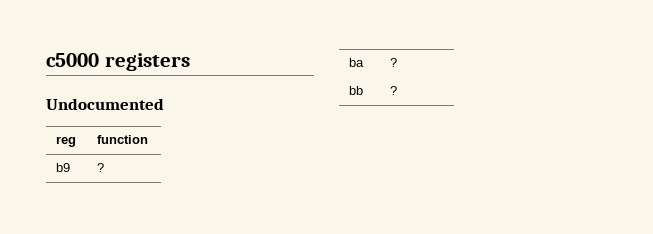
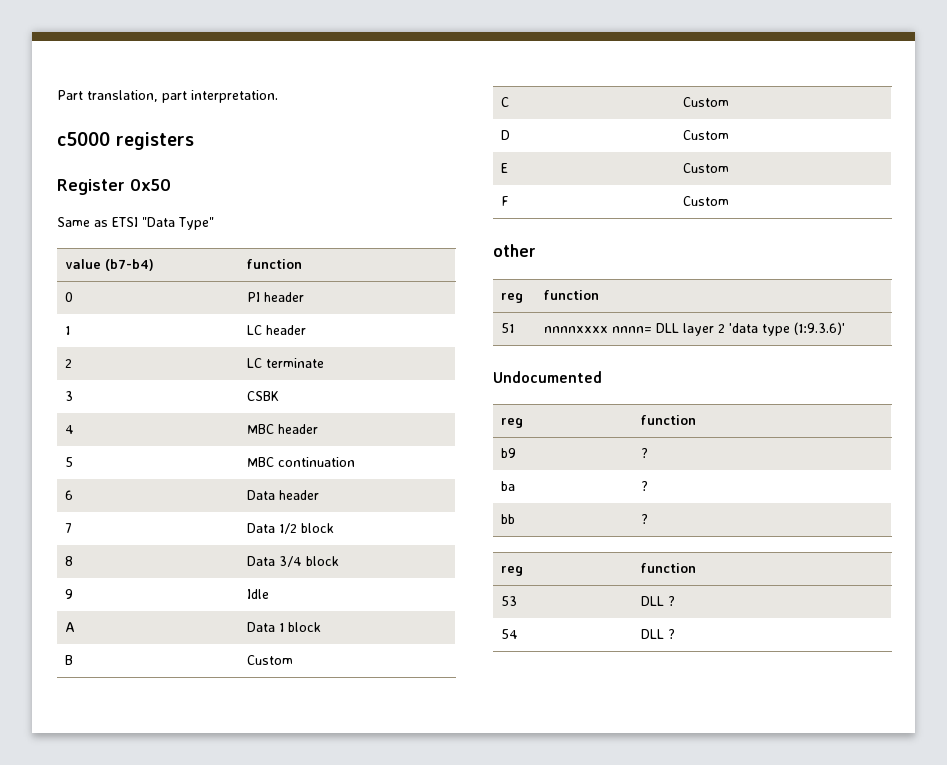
+ Part translation, part interpretation.
  c5000 registers
+ Register 0x50
+ Same as ETSI "Data Type"
+ value (b7-b4) | function
+ 0 | PI header
+ 1 | LC header
+ 2 | LC terminate
+ 3 | CSBK
+ 4 | MBC header
+ 5 | MBC continuation
+ 6 | Data header
+ 7 | Data 1/2 block
+ 8 | Data 3/4 block
+ 9 | Idle
+ A | Data 1 block
+ B | Custom
+ C | Custom
+ D | Custom
+ E | Custom
+ F | Custom
+ other
+ reg | function
+ 51 | nnnnxxxx nnnn= DLL layer 2 'data type (1:9.3.6)'
  bb | ?
+ reg | function
+ 53 | DLL ?
+ 54 | DLL ?

